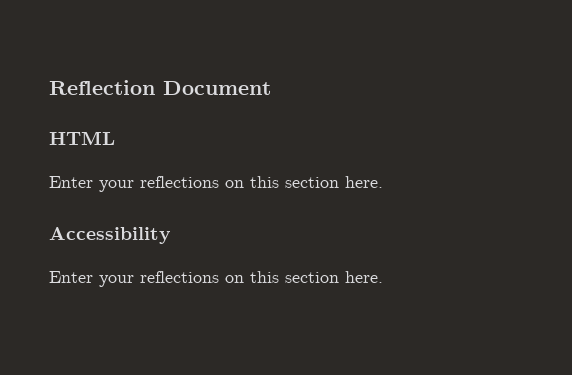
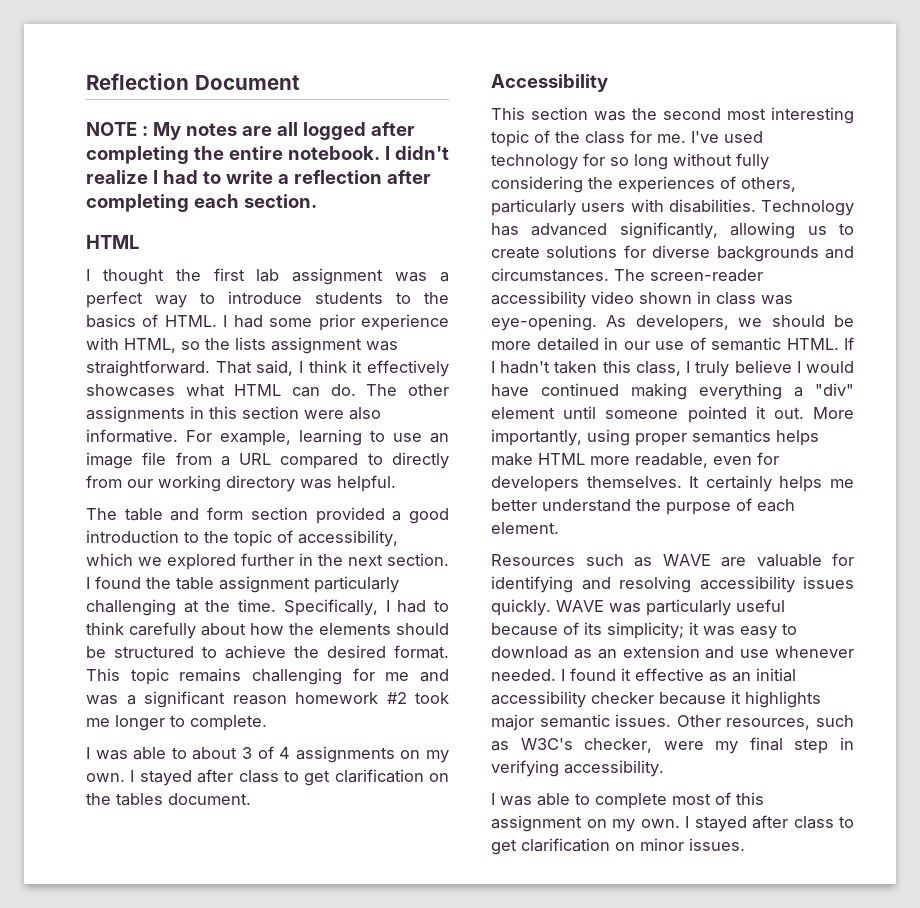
+ NOTE : My notes are all logged after completing the entire notebook. I didn't realize I had to write a reflection after completing each section.
  HTML
- Enter your reflections on this section here.
+ I thought the first lab assignment was a perfect way to introduce students to the basics of HTML. I had some prior experience with HTML, so the lists assignment was straightforward. That said, I think it effectively showcases what HTML can do. The other assignments in this section were also informative. For example, learning to use an image file from a URL compared to directly from our working directory was helpful.
+ The table and form section provided a good introduction to the topic of accessibility, which we explored further in the next section. I found the table assignment particularly challenging at the time. Specifically, I had to think carefully about how the elements should be structured to achieve the desired format. This topic remains challenging for me and was a significant reason homework #2 took me longer to complete.
+ I was able to about 3 of 4 assignments on my own. I stayed after class to get clarification on the tables document.
  Accessibility
- Enter your reflections on this section here.
+ This section was the second most interesting topic of the class for me. I've used technology for so long without fully considering the experiences of others, particularly users with disabilities. Technology has advanced significantly, allowing us to create solutions for diverse backgrounds and circumstances. The screen-reader accessibility video shown in class was eye-opening. As developers, we should be more detailed in our use of semantic HTML. If I hadn't taken this class, I truly believe I would have continued making everything a "div" element until someone pointed it out. More importantly, using proper semantics helps make HTML more readable, even for developers themselves. It certainly helps me better understand the purpose of each element.
+ Resources such as WAVE are valuable for identifying and resolving accessibility issues quickly. WAVE was particularly useful because of its simplicity; it was easy to download as an extension and use whenever needed. I found it effective as an initial accessibility checker because it highlights major semantic issues. Other resources, such as W3C's checker, were my final step in verifying accessibility.
+ I was able to complete most of this assignment on my own. I stayed after class to get clarification on minor issues.

